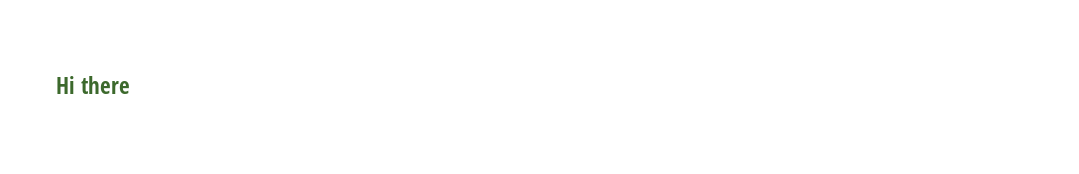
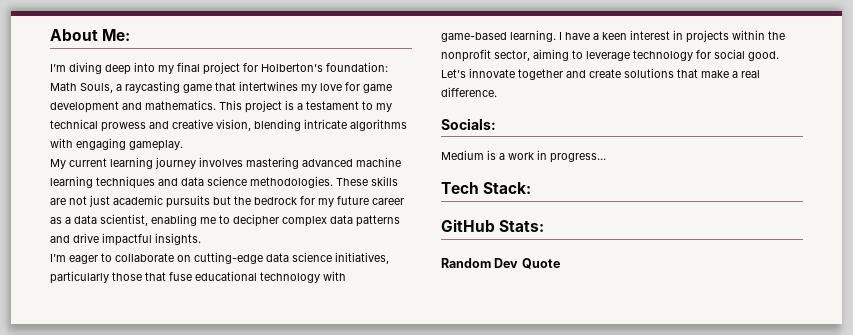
- Hi there
+ About Me:
+ I’m diving deep into my final project for Holberton’s foundation: Math Souls, a raycasting game that intertwines my love for game development and mathematics. This project is a testament to my technical prowess and creative vision, blending intricate algorithms with engaging gameplay.
+ My current learning journey involves mastering advanced machine learning techniques and data science methodologies. These skills are not just academic pursuits but the bedrock for my future career as a data scientist, enabling me to decipher complex data patterns and drive impactful insights.
+ I’m eager to collaborate on cutting-edge data science initiatives, particularly those that fuse educational technology with game-based learning. I have a keen interest in projects within the nonprofit sector, aiming to leverage technology for social good. Let’s innovate together and create solutions that make a real difference.
+ Socials:
+ Medium is a work in progress...
+ Tech Stack:
+ GitHub Stats:
+ Random Dev Quote

